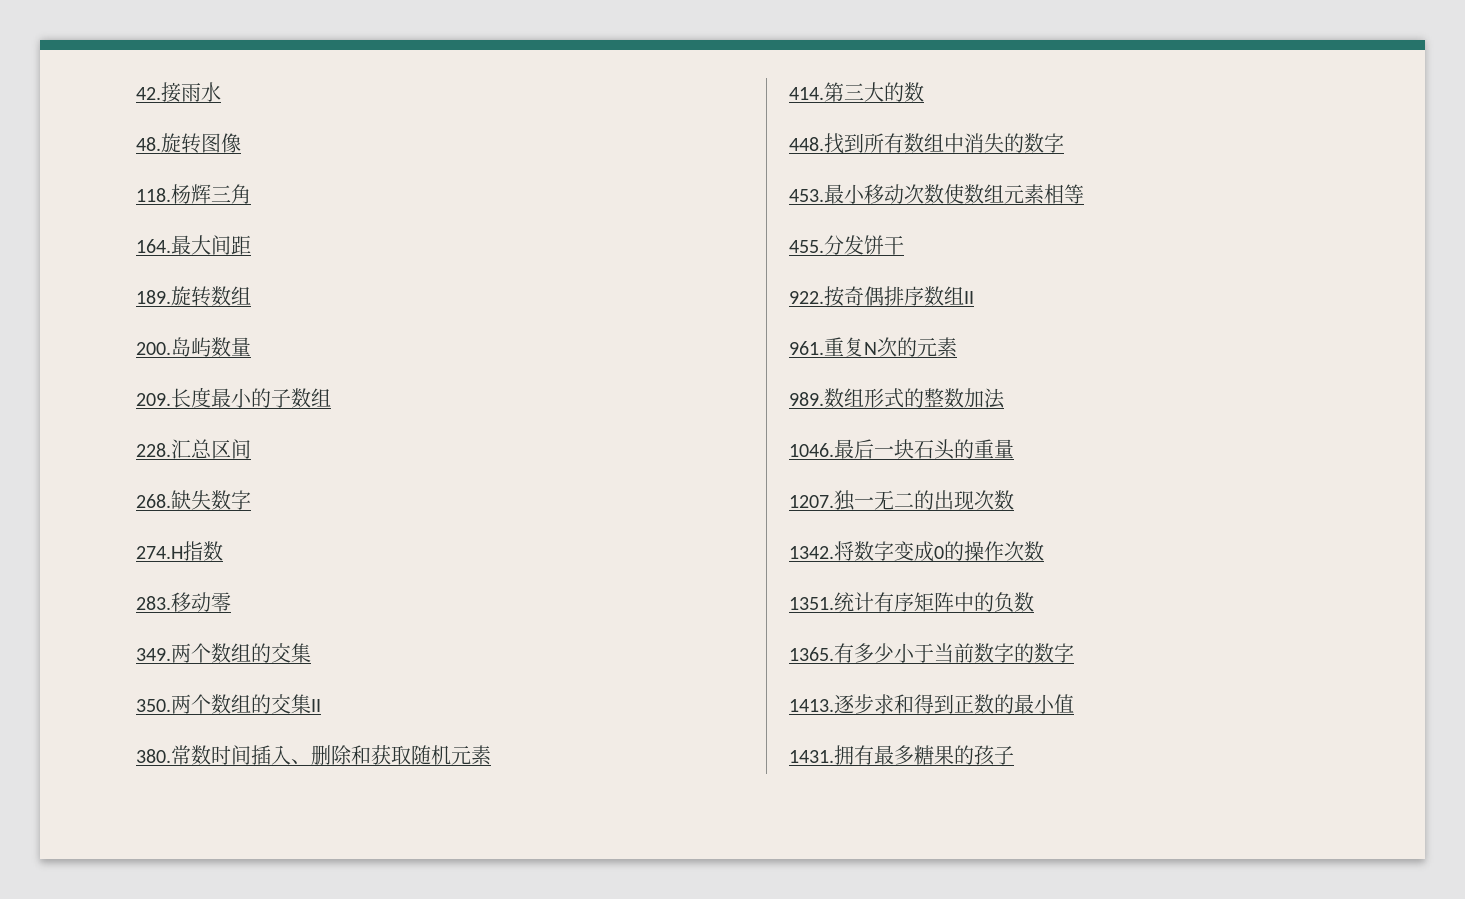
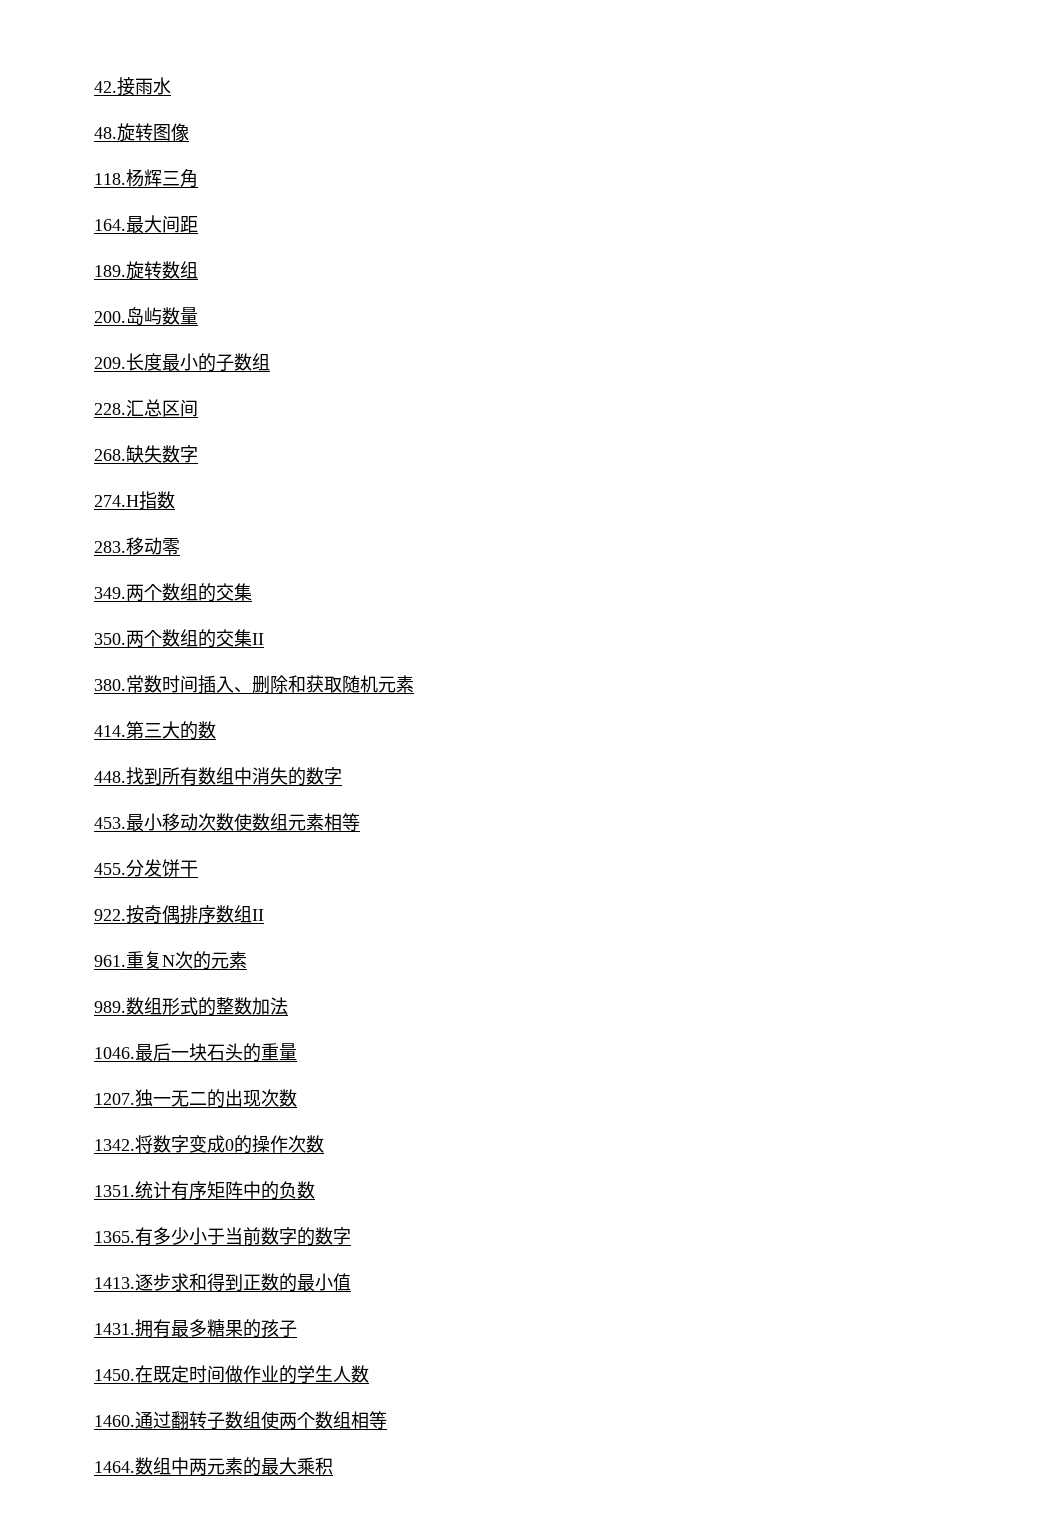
+ 1450.在既定时间做作业的学生人数
+ 1460.通过翻转子数组使两个数组相等
+ 1464.数组中两元素的最大乘积

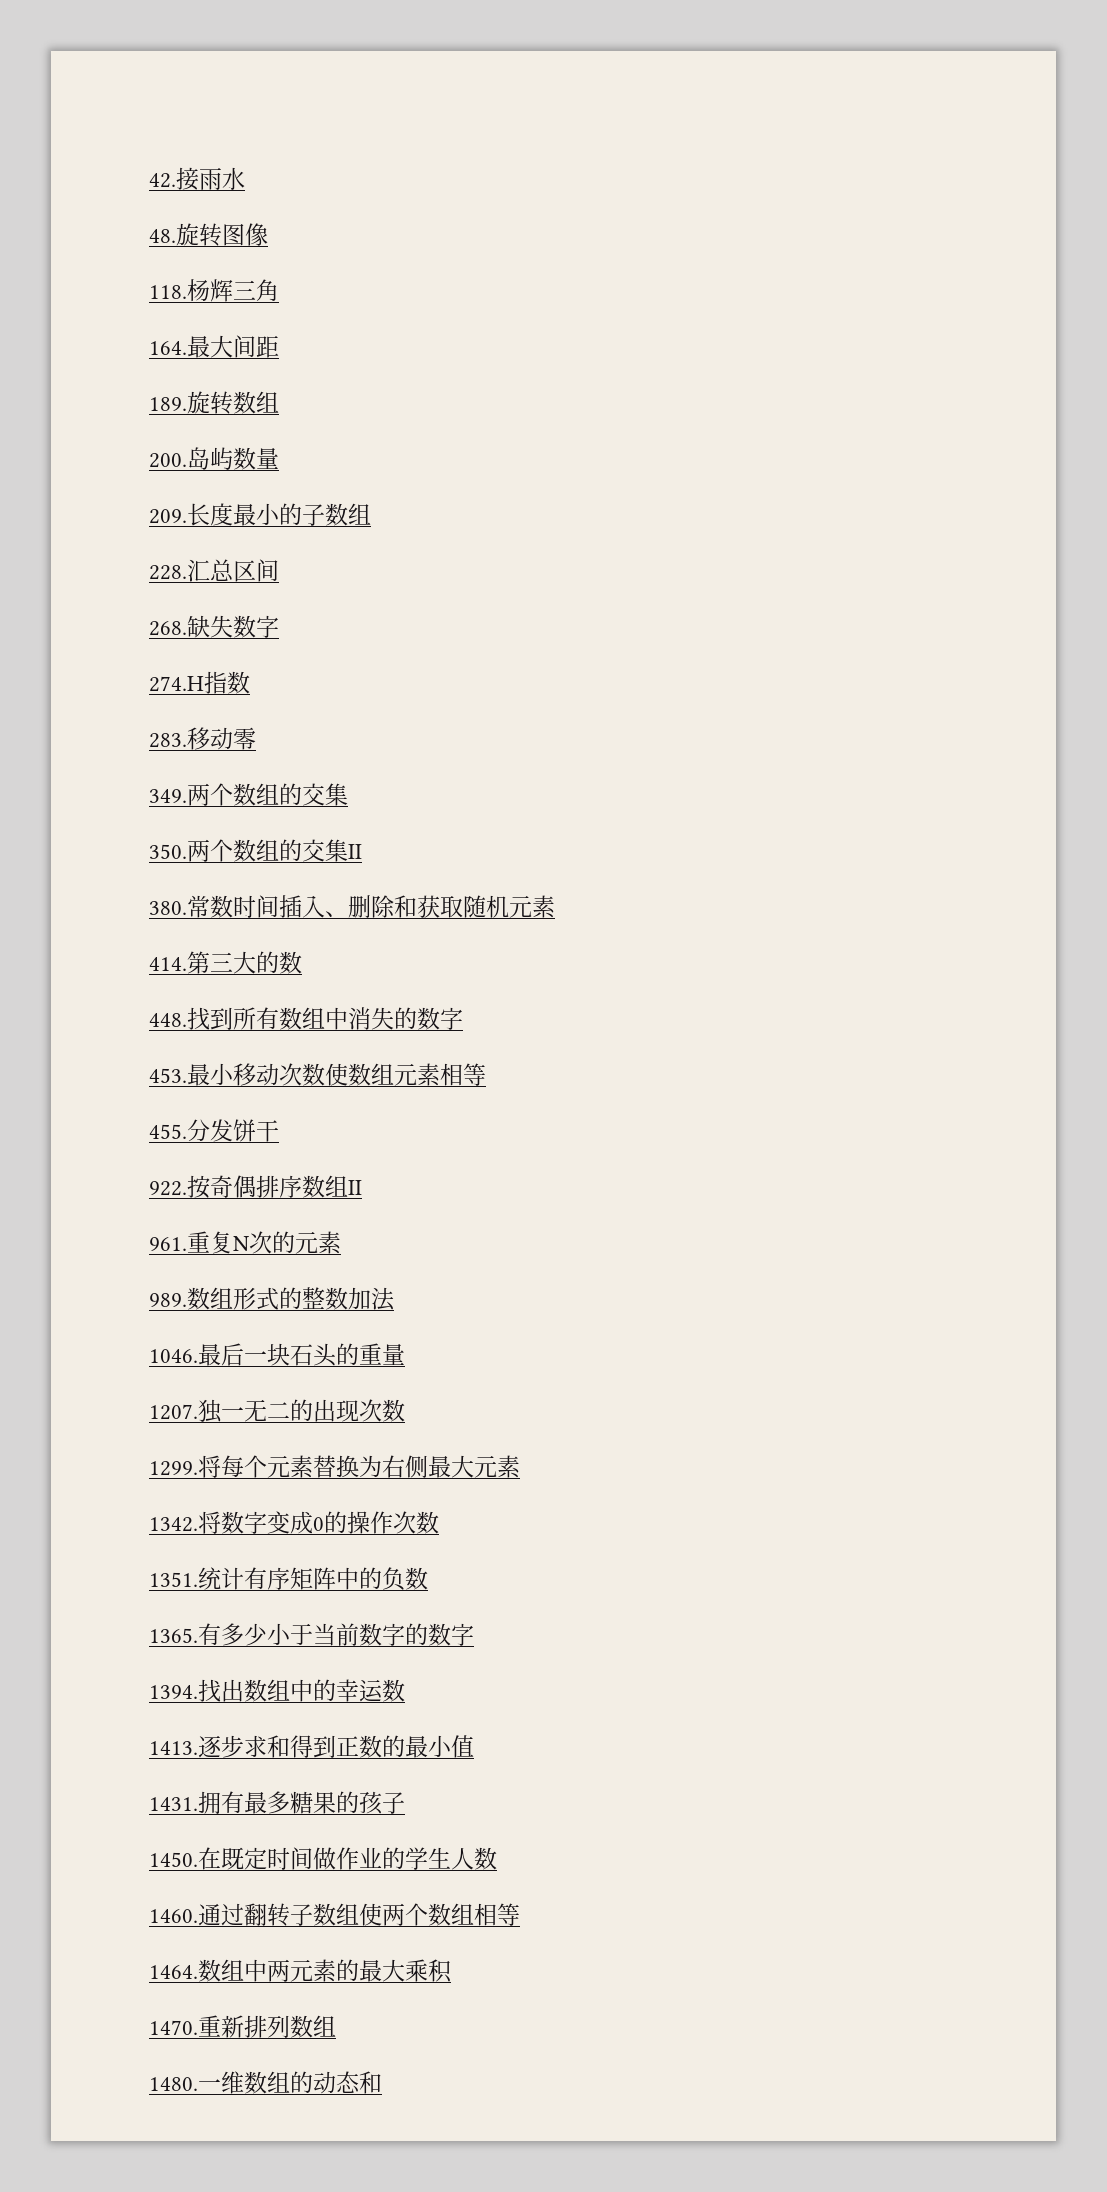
+ 1299.将每个元素替换为右侧最大元素
+ 1394.找出数组中的幸运数
+ 1470.重新排列数组
+ 1480.一维数组的动态和

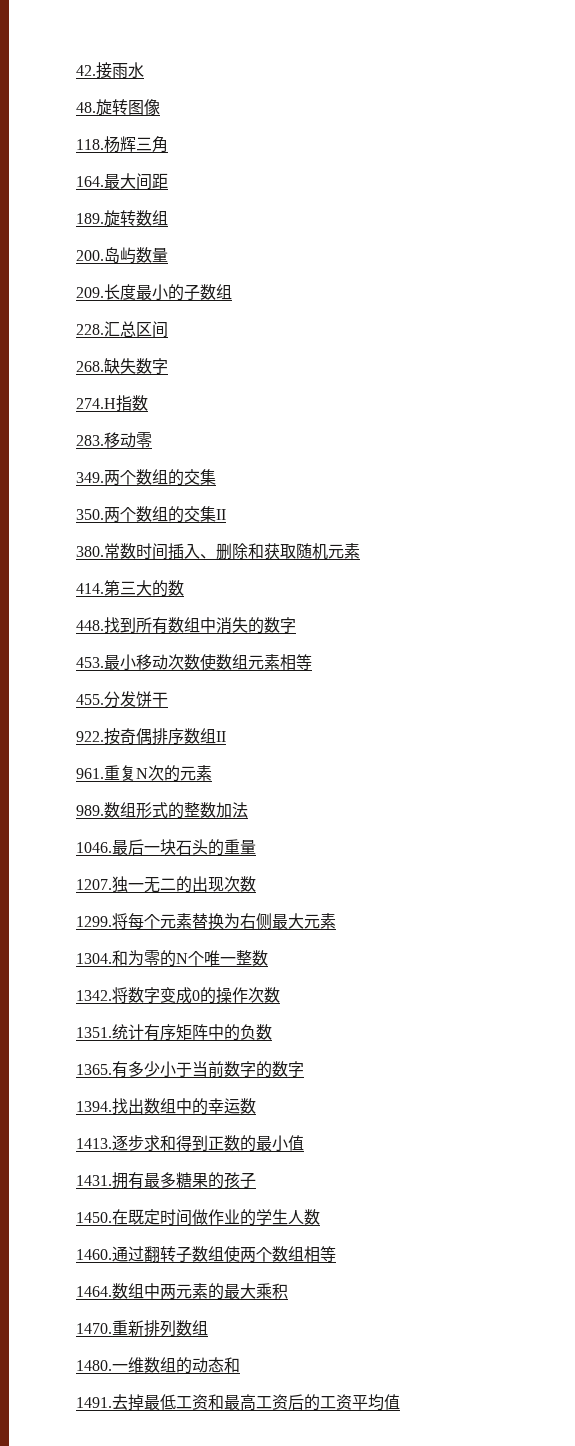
+ 1304.和为零的N个唯一整数
+ 1491.去掉最低工资和最高工资后的工资平均值

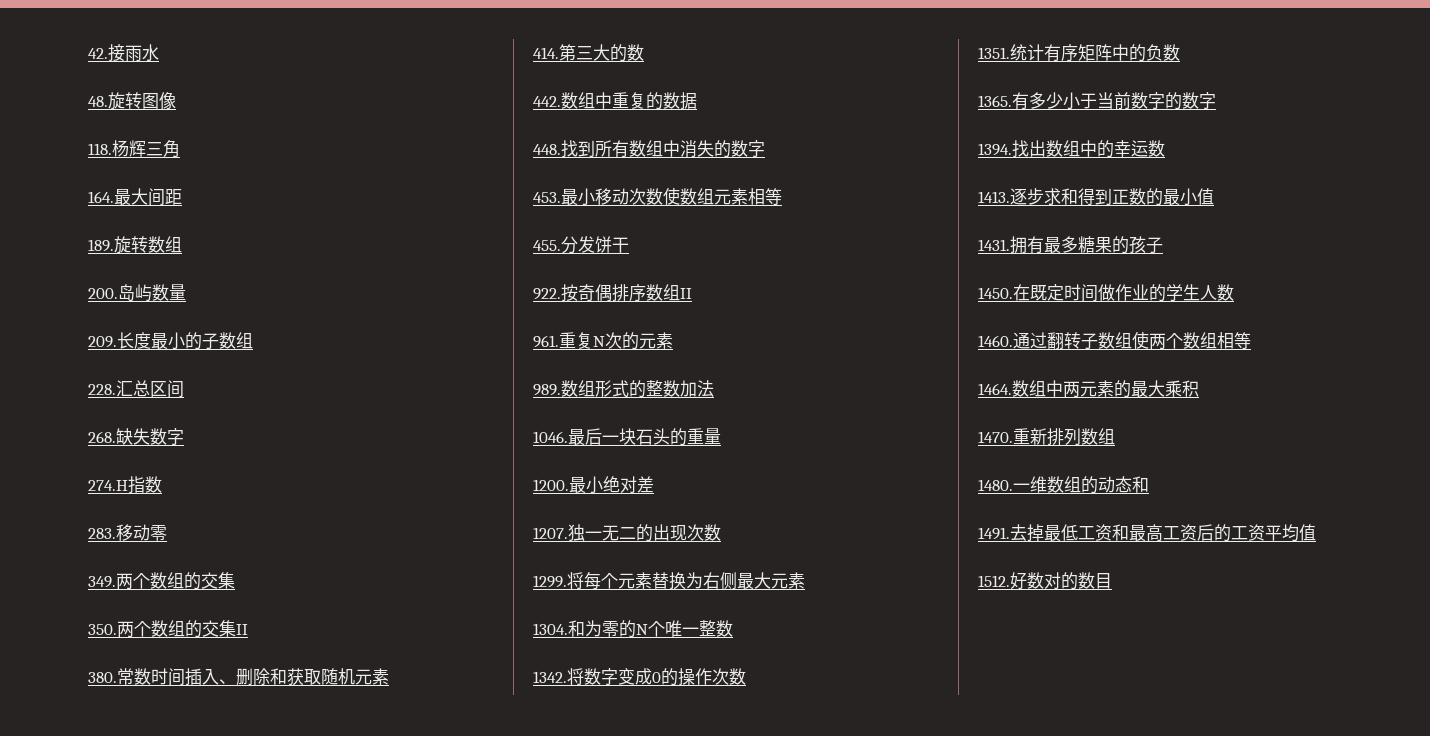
+ 442.数组中重复的数据
+ 1200.最小绝对差
+ 1512.好数对的数目

